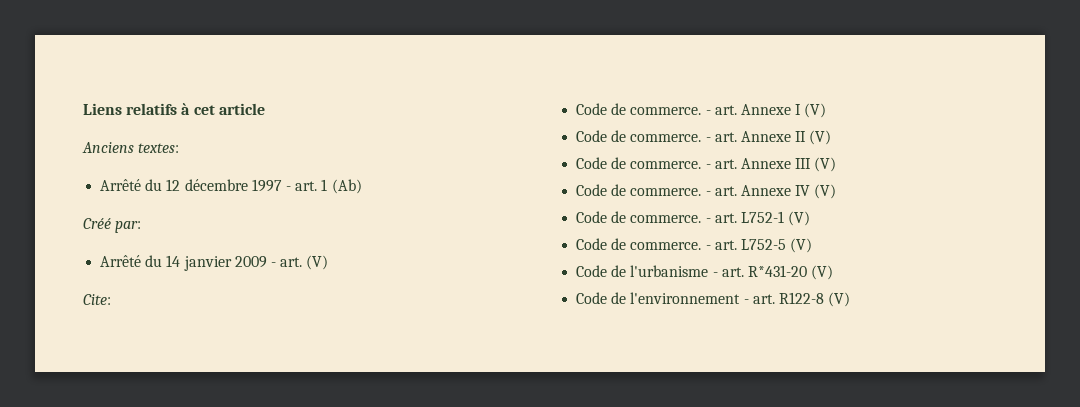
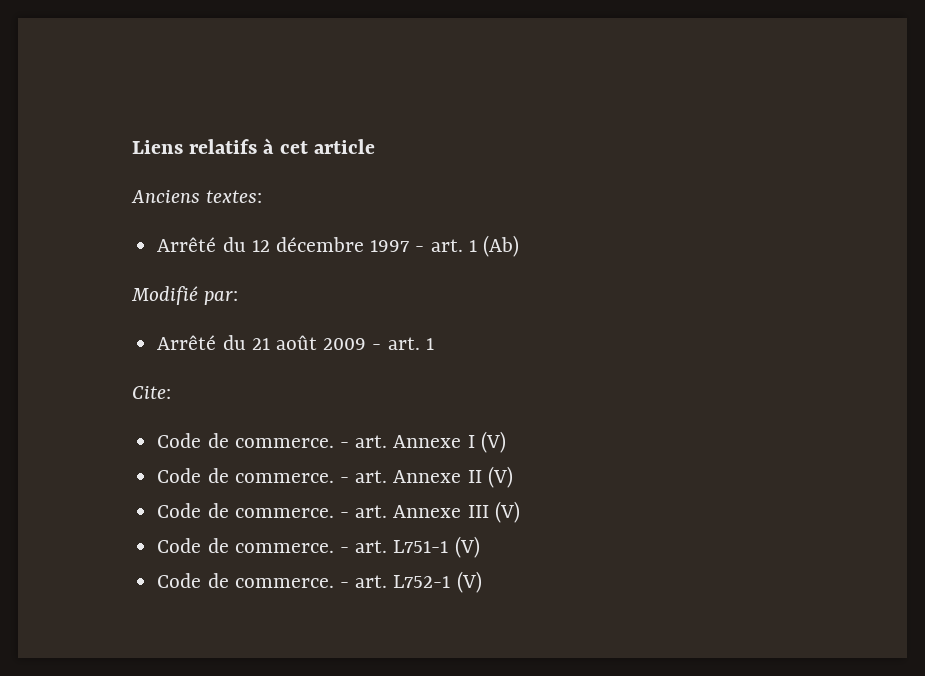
- Créé par:
+ Modifié par:
- Arrêté du 14 janvier 2009 - art. (V)
+ Arrêté du 21 août 2009 - art. 1
- - art. Annexe IV (V)
+ - art. L751-1 (V)
- Code de commerce. - art. L752-5 (V)
- Code de l'urbanisme - art. R*431-20 (V)
- Code de l'environnement - art. R122-8 (V)

